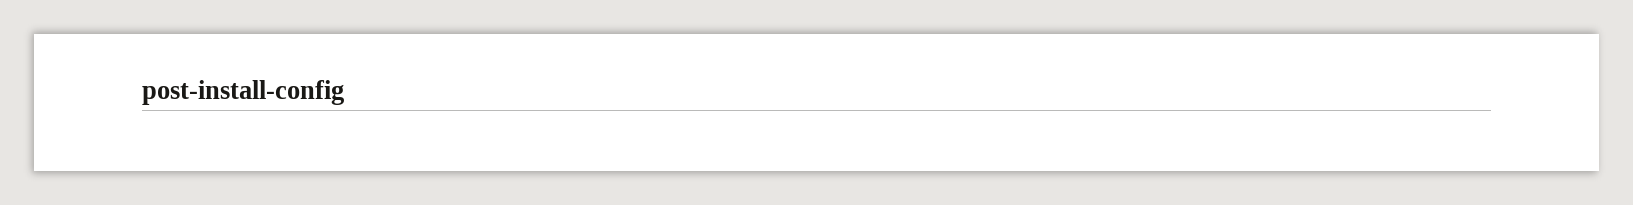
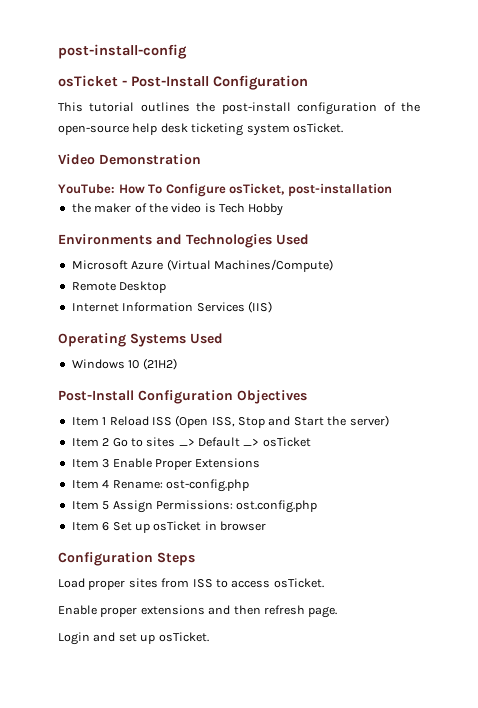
+ osTicket - Post-Install Configuration
+ This tutorial outlines the post-install configuration of the open-source help desk ticketing system osTicket.
+ Video Demonstration
+ YouTube: How To Configure osTicket, post-installation
+ the maker of the video is Tech Hobby
+ Environments and Technologies Used
+ Microsoft Azure (Virtual Machines/Compute)
+ Remote Desktop
+ Internet Information Services (IIS)
+ Operating Systems Used
+ Windows 10 (21H2)
+ Post-Install Configuration Objectives
+ Item 1 Reload ISS (Open ISS, Stop and Start the server)
+ Item 2 Go to sites _> Default _> osTicket
+ Item 3 Enable Proper Extensions
+ Item 4 Rename: ost-config.php
+ Item 5 Assign Permissions: ost.config.php
+ Item 6 Set up osTicket in browser
+ Configuration Steps
+ Load proper sites from ISS to access osTicket.
+ Enable proper extensions and then refresh page.
+ Login and set up osTicket.

